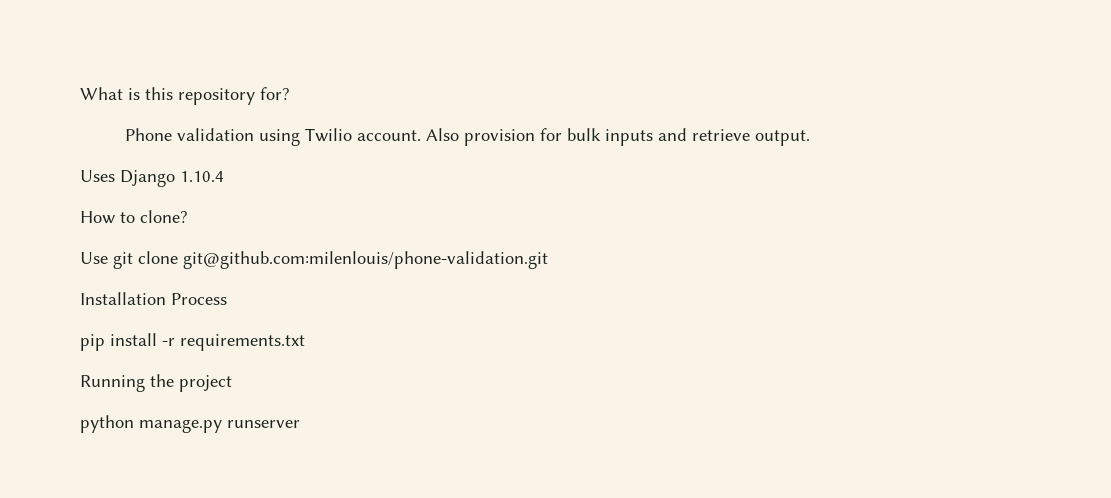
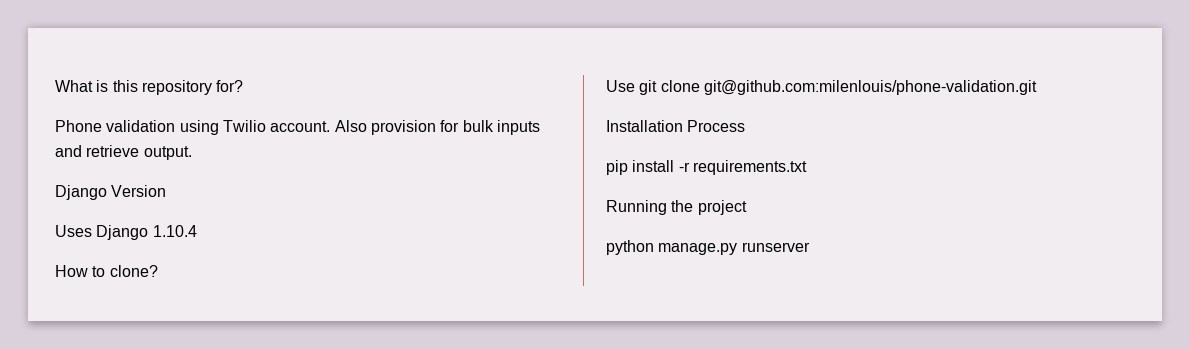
+ Django Version

